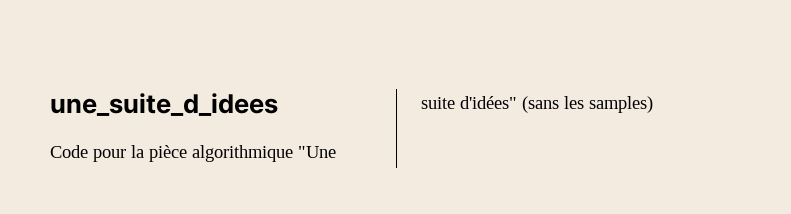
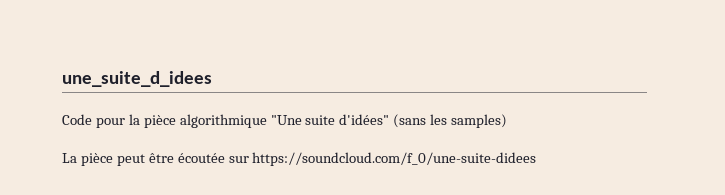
+ La pièce peut être écoutée sur https://soundcloud.com/f_0/une-suite-didees

